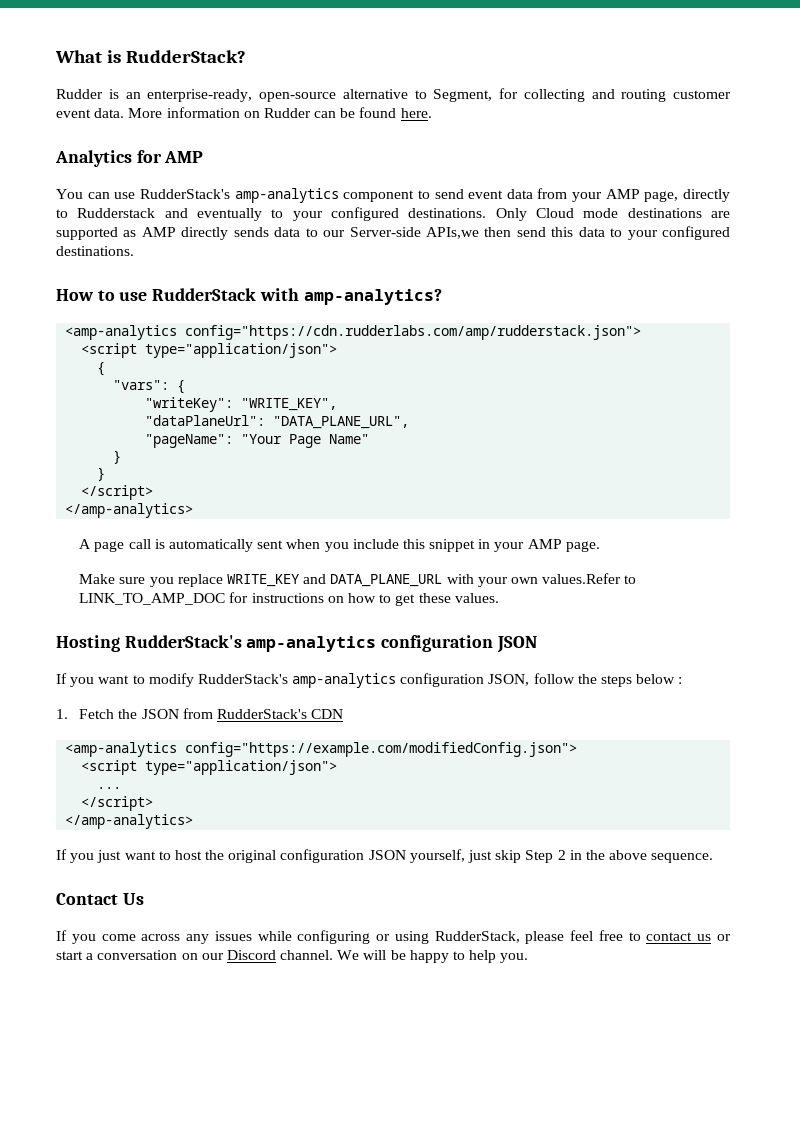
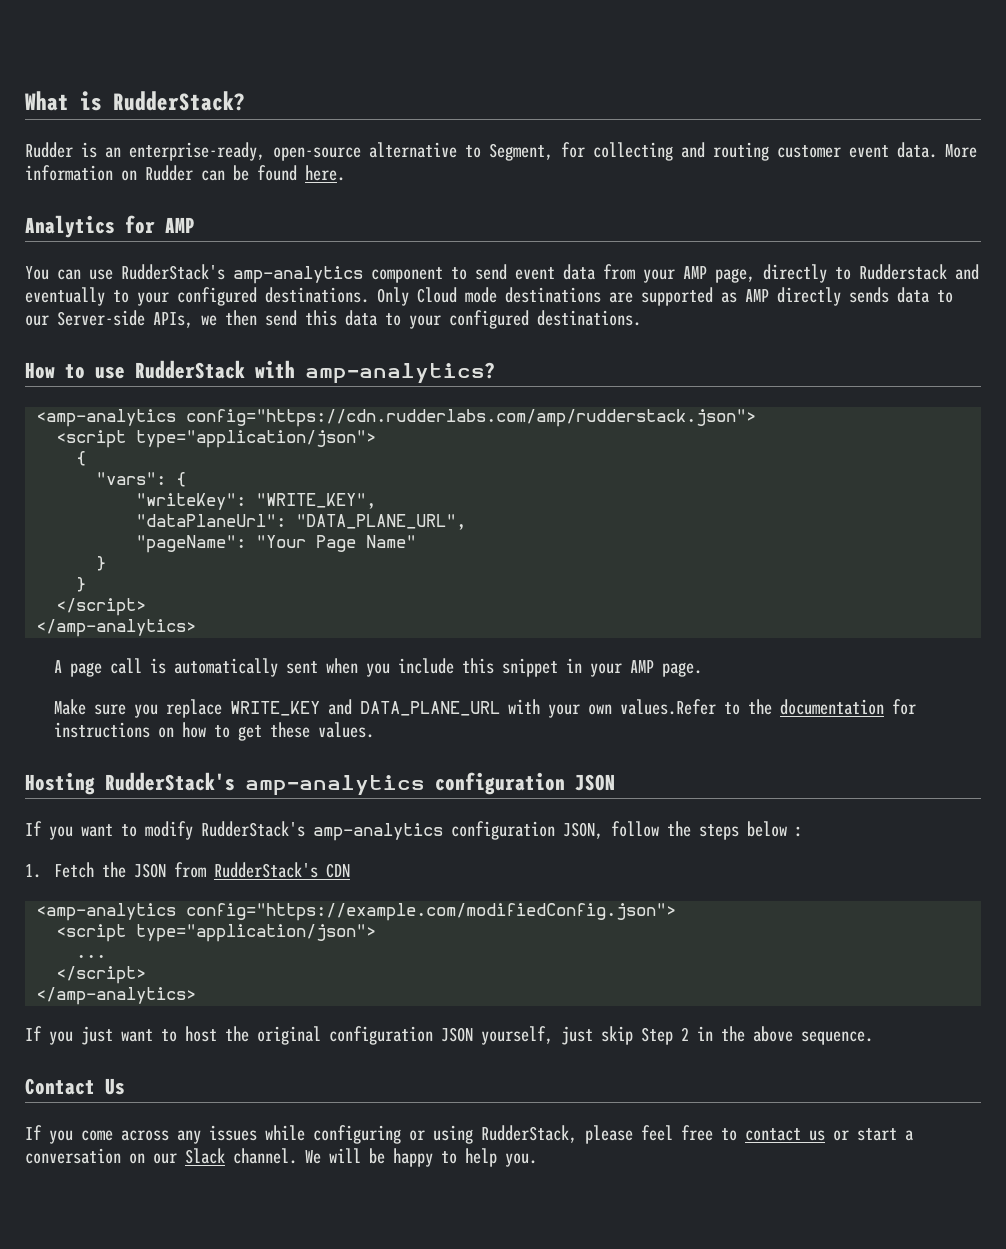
- Only Cloud mode destinations are supported as AMP directly sends data to our Server-side APIs,we then send this data to your configured destinations.
+ Only Cloud mode destinations are supported as AMP directly sends data to our Server-side APIs, we then send this data to your configured destinations.
- Make sure you replace WRITE_KEY and DATA_PLANE_URL with your own values.Refer to LINK_TO_AMP_DOC for instructions on how to get these values.
+ Make sure you replace WRITE_KEY and DATA_PLANE_URL with your own values.Refer to the documentation for instructions on how to get these values.
- If you come across any issues while configuring or using RudderStack, please feel free to contact us or start a conversation on our Discord channel.
+ If you come across any issues while configuring or using RudderStack, please feel free to contact us or start a conversation on our Slack channel.

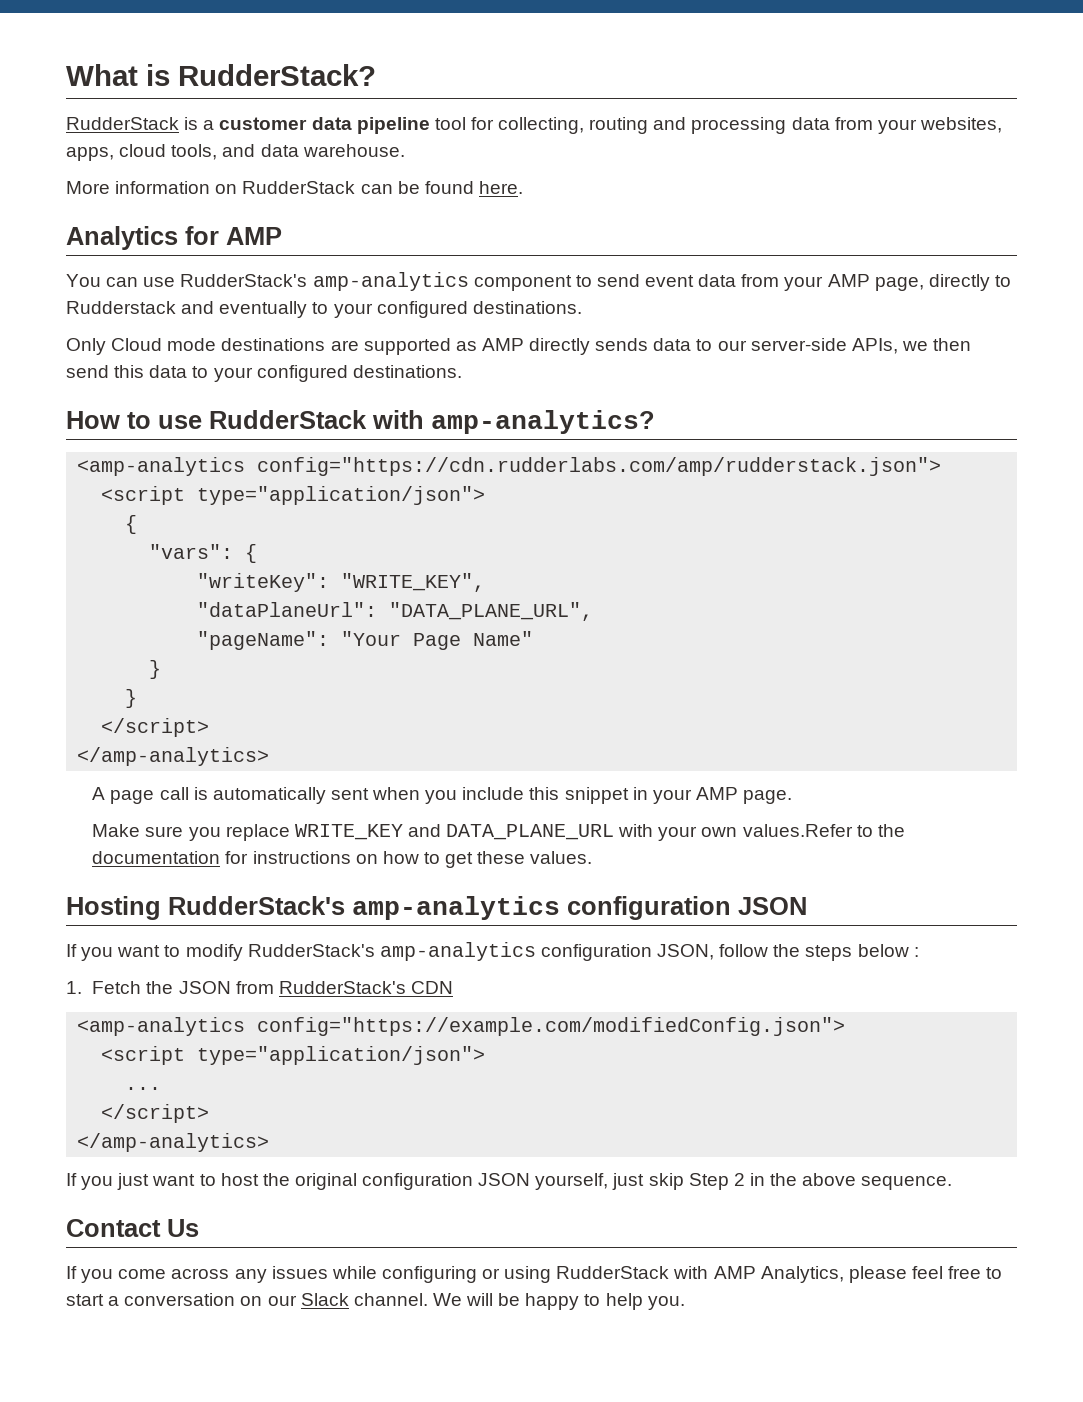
- Rudder is an enterprise-ready, open-source alternative to Segment, for collecting and routing customer event data. More information on Rudder can be found here.
+ RudderStack is a customer data pipeline tool for collecting, routing and processing data from your websites, apps, cloud tools, and data warehouse.
+ More information on RudderStack can be found here.
- You can use RudderStack's amp-analytics component to send event data from your AMP page, directly to Rudderstack and eventually to your configured destinations. Only Cloud mode destinations are supported as AMP directly sends data to our Server-side APIs, we then send this data to your configured destinations.
+ You can use RudderStack's amp-analytics component to send event data from your AMP page, directly to Rudderstack and eventually to your configured destinations.
+ Only Cloud mode destinations are supported as AMP directly sends data to our server-side APIs, we then send this data to your configured destinations.
- If you come across any issues while configuring or using RudderStack, please feel free to contact us or start a conversation on our Slack channel.
+ If you come across any issues while configuring or using RudderStack with AMP Analytics, please feel free to start a conversation on our Slack channel.

